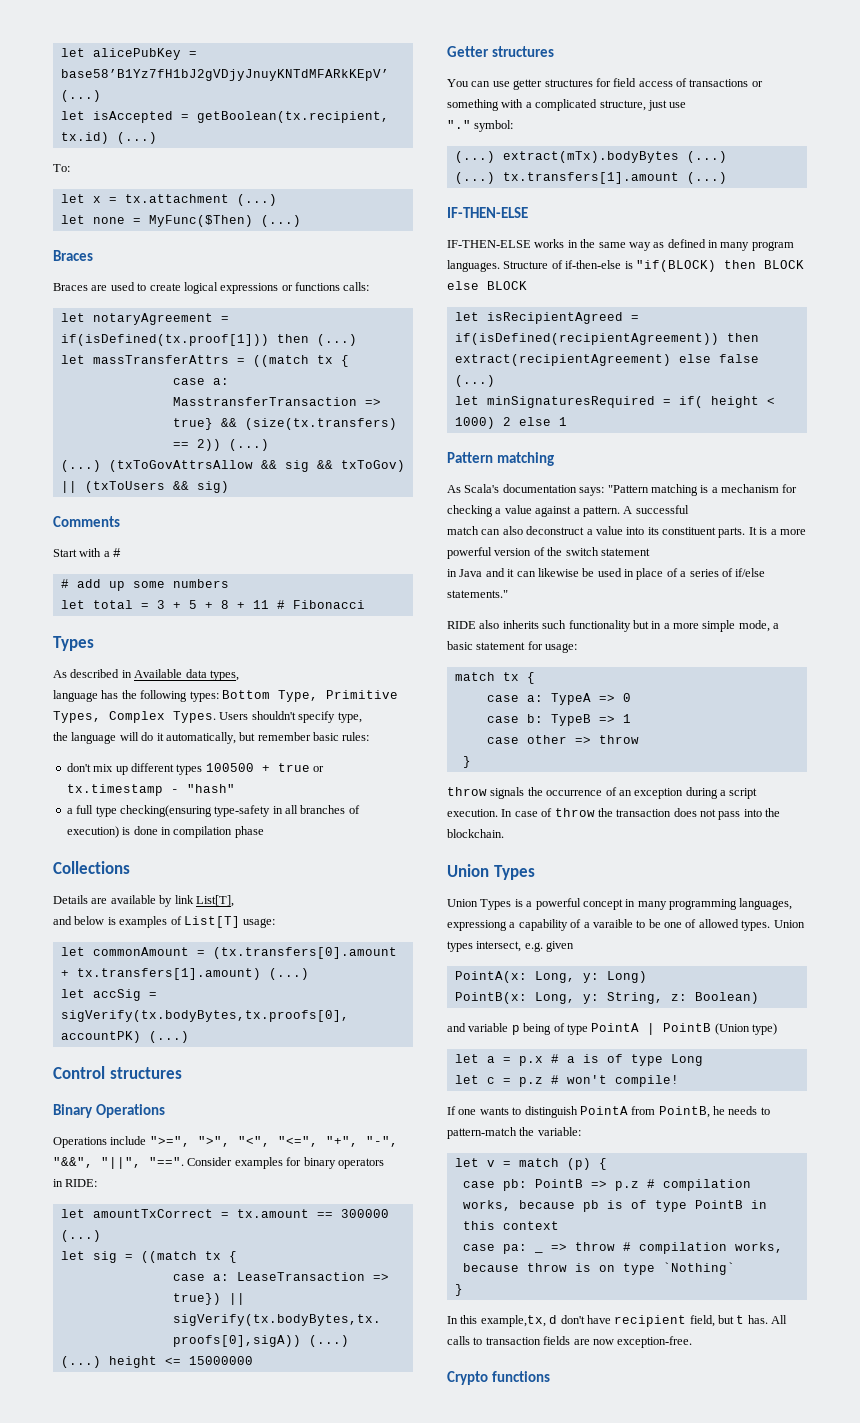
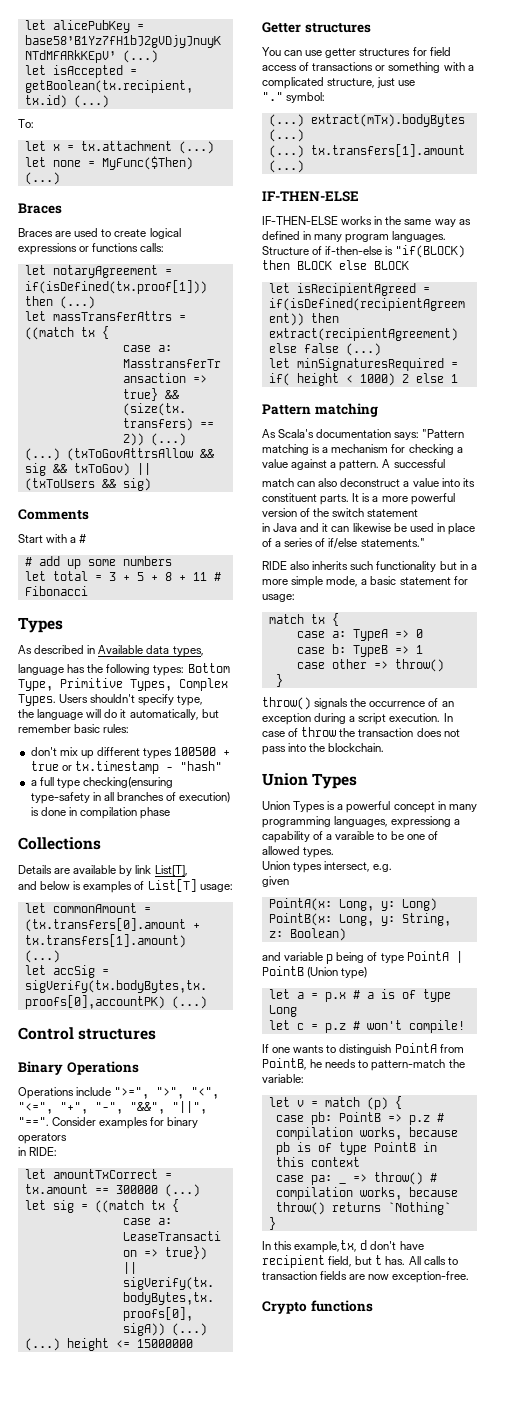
- case other => throw
+ case other => throw()
  }
- throw signals the occurrence of an exception during a script execution.
+ throw() signals the occurrence of an exception during a script execution.
- Union Types is a powerful concept in many programming languages, expressiong a capability of a varaible to be one of allowed types. Union types intersect, e.g. given
+ Union Types is a powerful concept in many programming languages, expressiong a capability of a varaible to be one of allowed types.
+ Union types intersect, e.g.
+ given
- case pa: _ => throw # compilation works, because throw is on type `Nothing`
+ case pa: _ => throw() # compilation works, because throw() returns `Nothing`

